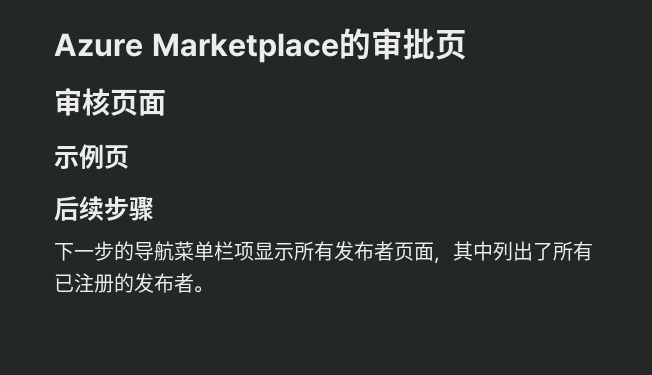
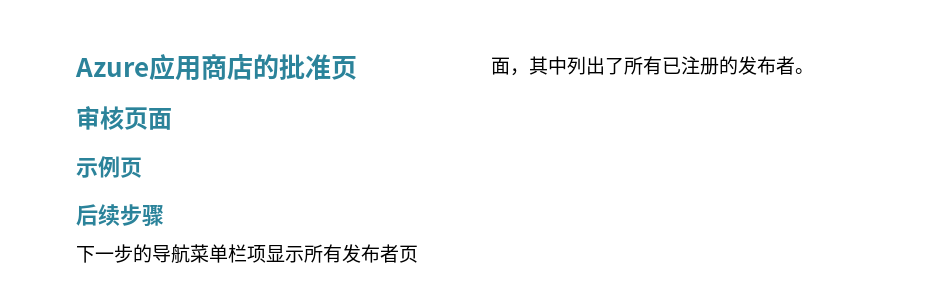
- Azure Marketplace的审批页
+ Azure应用商店的批准页

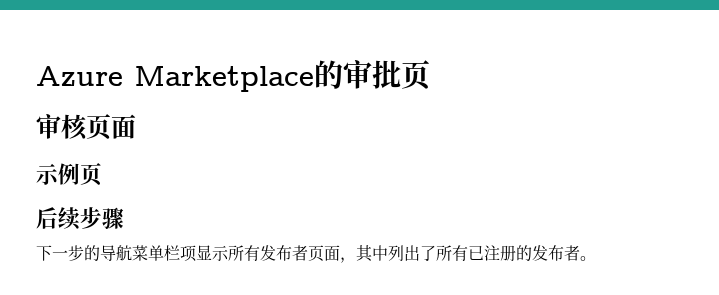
- Azure应用商店的批准页
+ Azure Marketplace的审批页

